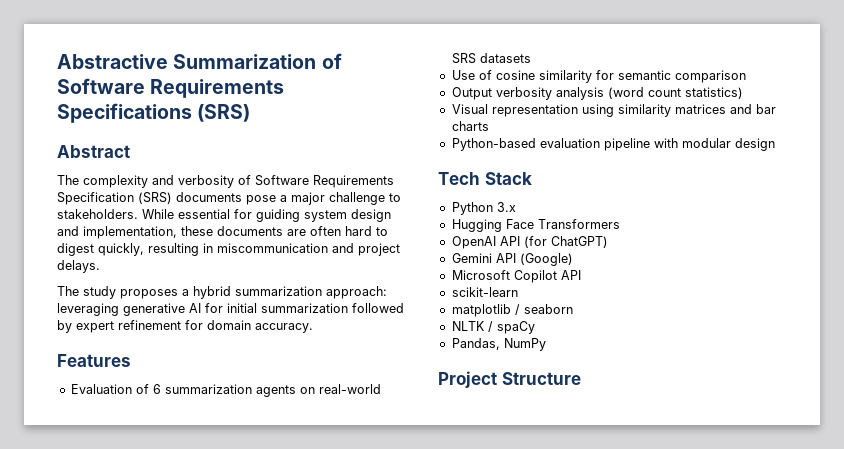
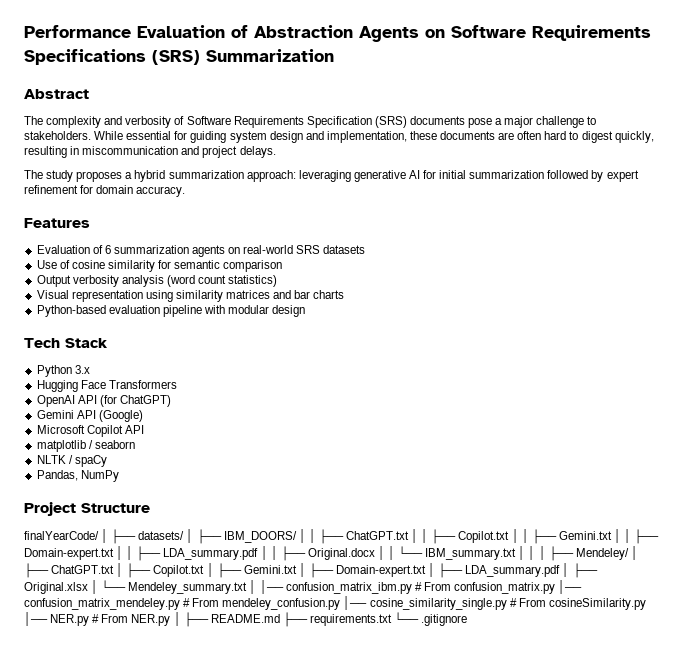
- Abstractive Summarization of Software Requirements Specifications (SRS)
+ Performance Evaluation of Abstraction Agents on Software Requirements Specifications (SRS) Summarization
- scikit-learn
+ finalYearCode/ │ ├── datasets/ │ ├── IBM_DOORS/ │ │ ├── ChatGPT.txt │ │ ├── Copilot.txt │ │ ├── Gemini.txt │ │ ├── Domain-expert.txt │ │ ├── LDA_summary.pdf │ │ ├── Original.docx │ │ └── IBM_summary.txt │ │ │ ├── Mendeley/ │ ├── ChatGPT.txt │ ├── Copilot.txt │ ├── Gemini.txt │ ├── Domain-expert.txt │ ├── LDA_summary.pdf │ ├── Original.xlsx │ └── Mendeley_summary.txt │ │── confusion_matrix_ibm.py # From confusion_matrix.py │── confusion_matrix_mendeley.py # From mendeley_confusion.py │── cosine_similarity_single.py # From cosineSimilarity.py │── NER.py # From NER.py │ ├── README.md ├── requirements.txt └── .gitignore

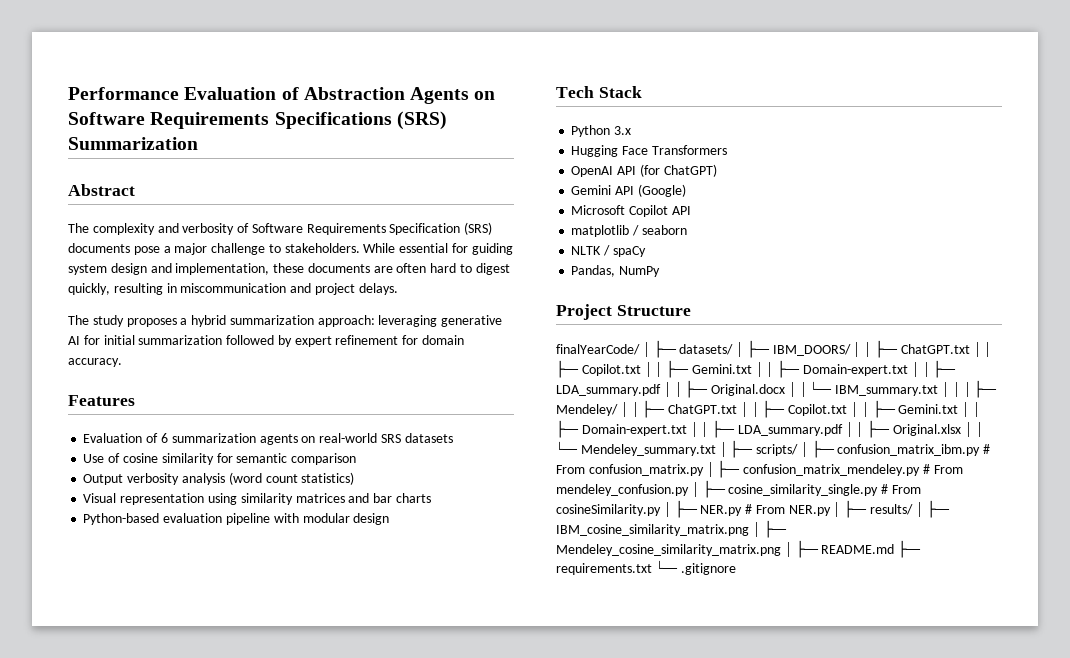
- finalYearCode/ │ ├── datasets/ │ ├── IBM_DOORS/ │ │ ├── ChatGPT.txt │ │ ├── Copilot.txt │ │ ├── Gemini.txt │ │ ├── Domain-expert.txt │ │ ├── LDA_summary.pdf │ │ ├── Original.docx │ │ └── IBM_summary.txt │ │ │ ├── Mendeley/ │ ├── ChatGPT.txt │ ├── Copilot.txt │ ├── Gemini.txt │ ├── Domain-expert.txt │ ├── LDA_summary.pdf │ ├── Original.xlsx │ └── Mendeley_summary.txt │ │── confusion_matrix_ibm.py # From confusion_matrix.py │── confusion_matrix_mendeley.py # From mendeley_confusion.py │── cosine_similarity_single.py # From cosineSimilarity.py │── NER.py # From NER.py │ ├── README.md ├── requirements.txt └── .gitignore
+ finalYearCode/ │ ├── datasets/ │ ├── IBM_DOORS/ │ │ ├── ChatGPT.txt │ │ ├── Copilot.txt │ │ ├── Gemini.txt │ │ ├── Domain-expert.txt │ │ ├── LDA_summary.pdf │ │ ├── Original.docx │ │ └── IBM_summary.txt │ │ │ ├── Mendeley/ │ │ ├── ChatGPT.txt │ │ ├── Copilot.txt │ │ ├── Gemini.txt │ │ ├── Domain-expert.txt │ │ ├── LDA_summary.pdf │ │ ├── Original.xlsx │ │ └── Mendeley_summary.txt │ ├── scripts/ │ ├── confusion_matrix_ibm.py # From confusion_matrix.py │ ├── confusion_matrix_mendeley.py # From mendeley_confusion.py │ ├── cosine_similarity_single.py # From cosineSimilarity.py │ ├── NER.py # From NER.py │ ├── results/ │ ├── IBM_cosine_similarity_matrix.png │ ├── Mendeley_cosine_similarity_matrix.png │ ├── README.md ├── requirements.txt └── .gitignore

